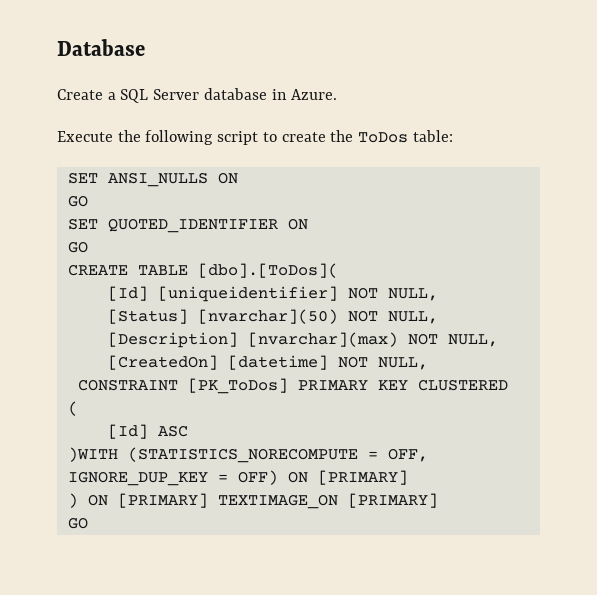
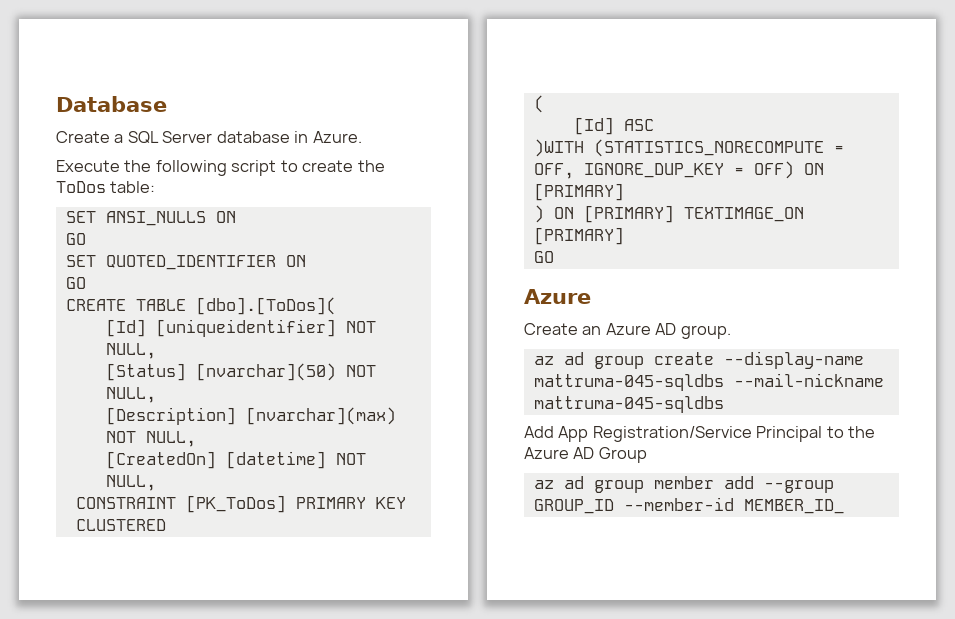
  ) ON [PRIMARY] TEXTIMAGE_ON [PRIMARY]
  GO
+ Azure
+ Create an Azure AD group.
+ az ad group create --display-name mattruma-045-sqldbs --mail-nickname mattruma-045-sqldbs
+ Add App Registration/Service Principal to the Azure AD Group
+ az ad group member add --group GROUP_ID --member-id MEMBER_ID_

